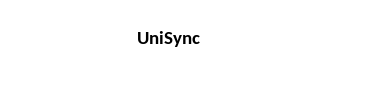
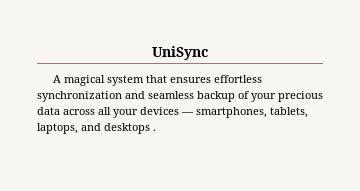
+ A magical system that ensures effortless synchronization and seamless backup of your precious data across all your devices — smartphones, tablets, laptops, and desktops .

